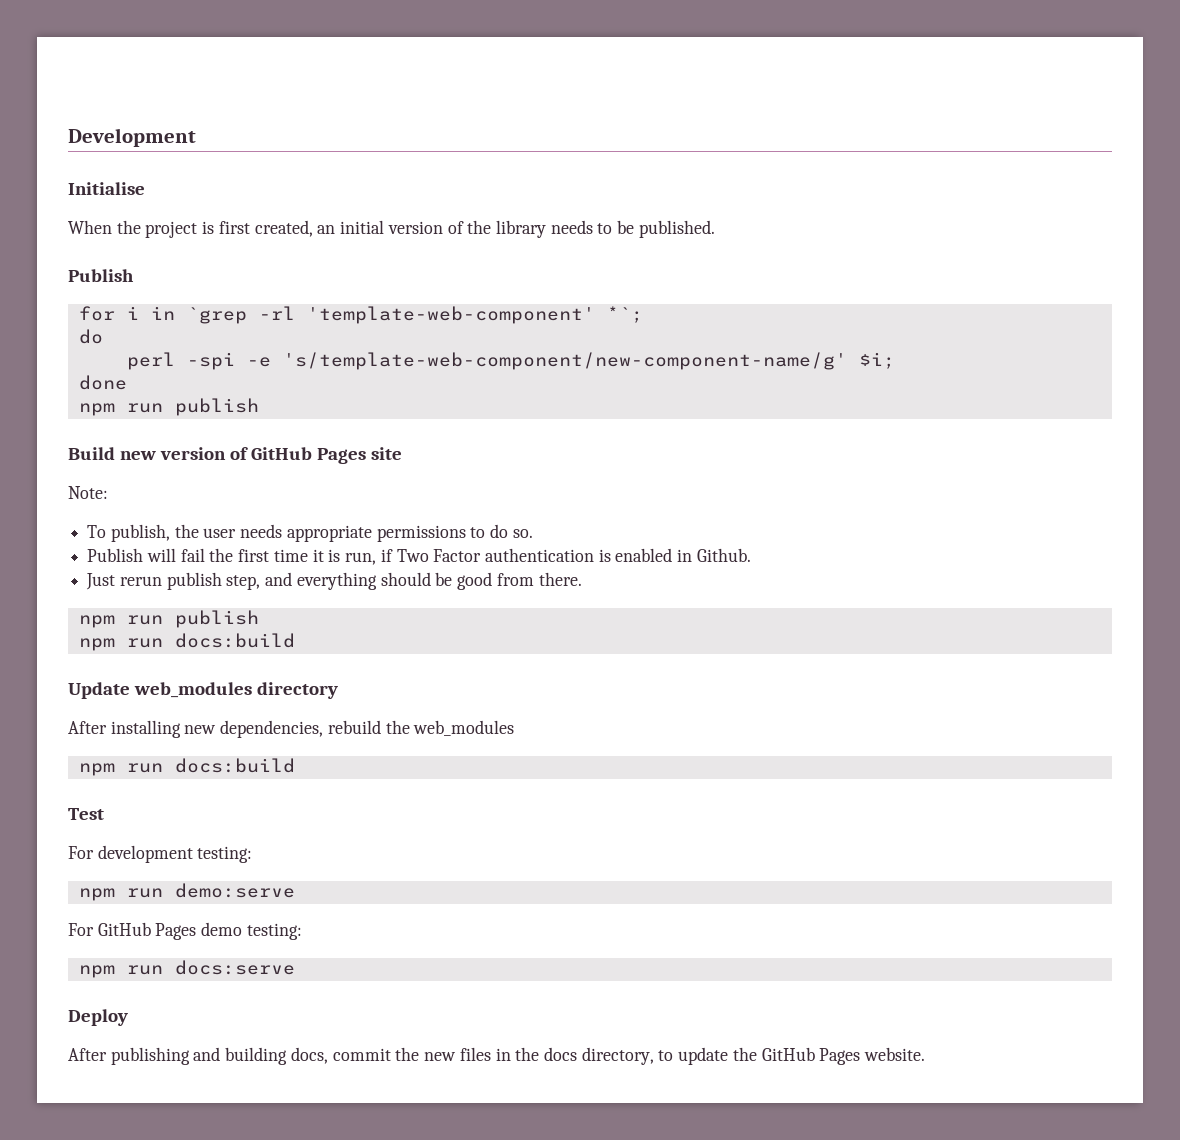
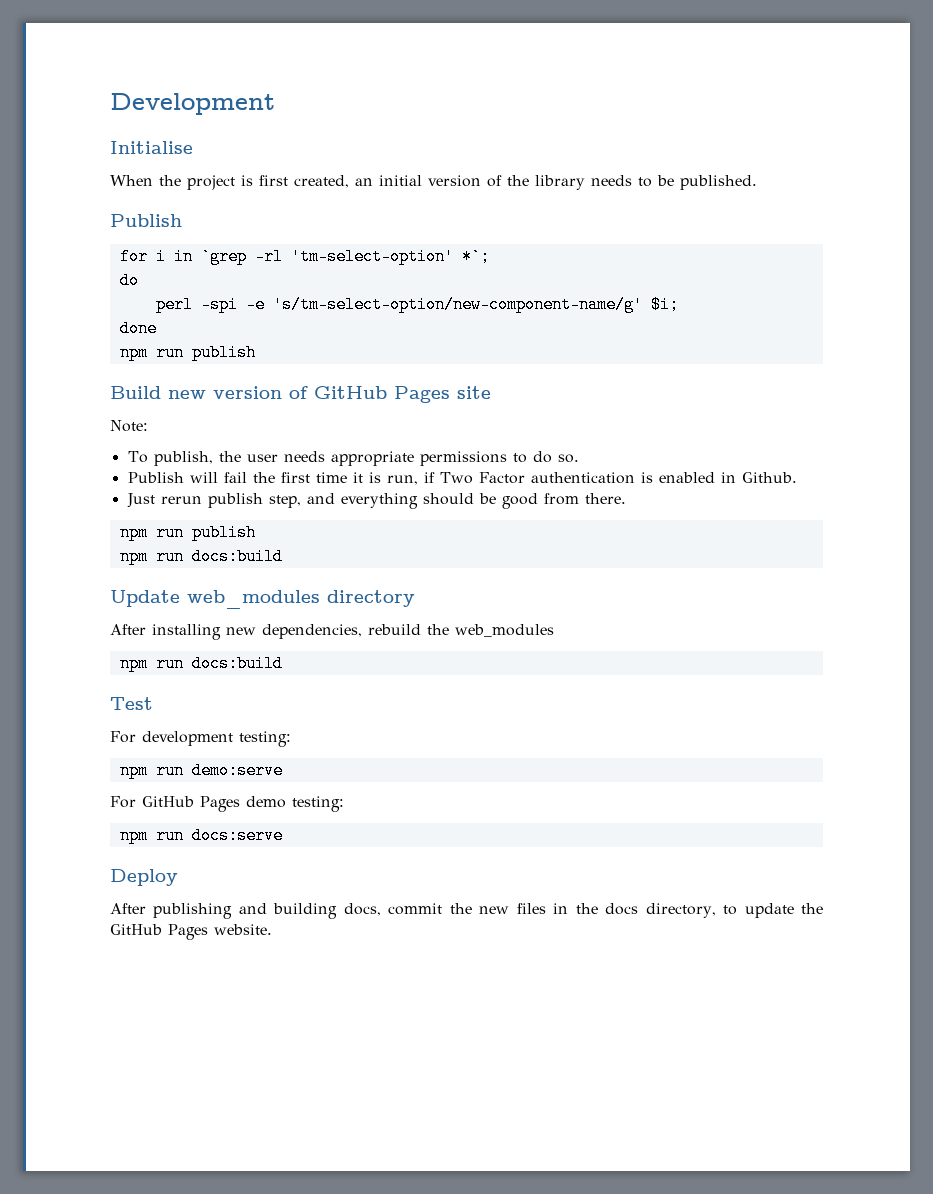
- for i in `grep -rl 'template-web-component' *`;
+ for i in `grep -rl 'tm-select-option' *`;
- perl -spi -e 's/template-web-component/new-component-name/g' $i;
+ perl -spi -e 's/tm-select-option/new-component-name/g' $i;

